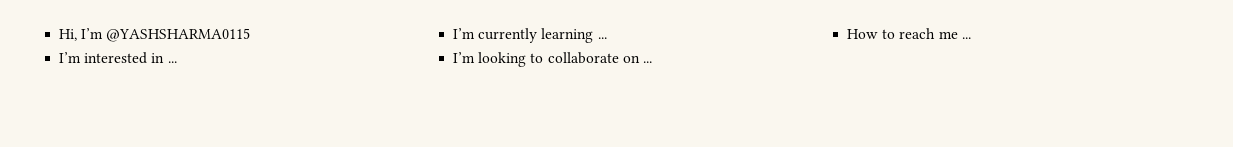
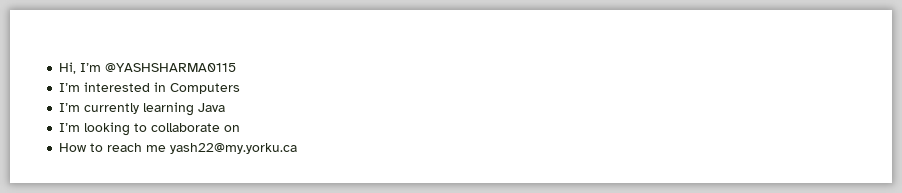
- I’m interested in ...
+ I’m interested in Computers
- I’m currently learning ...
+ I’m currently learning Java
- I’m looking to collaborate on ...
+ I’m looking to collaborate on
- How to reach me ...
+ How to reach me yash22@my.yorku.ca

